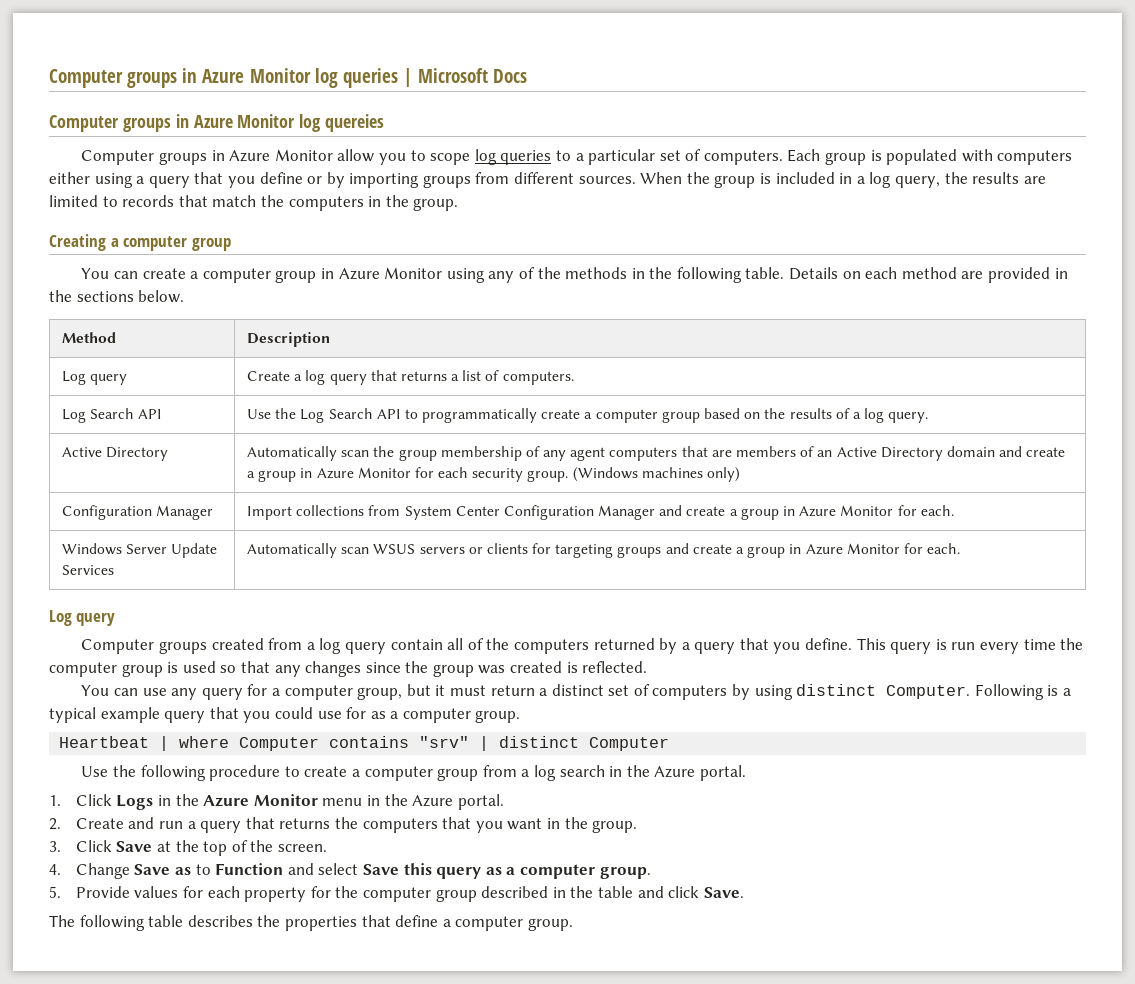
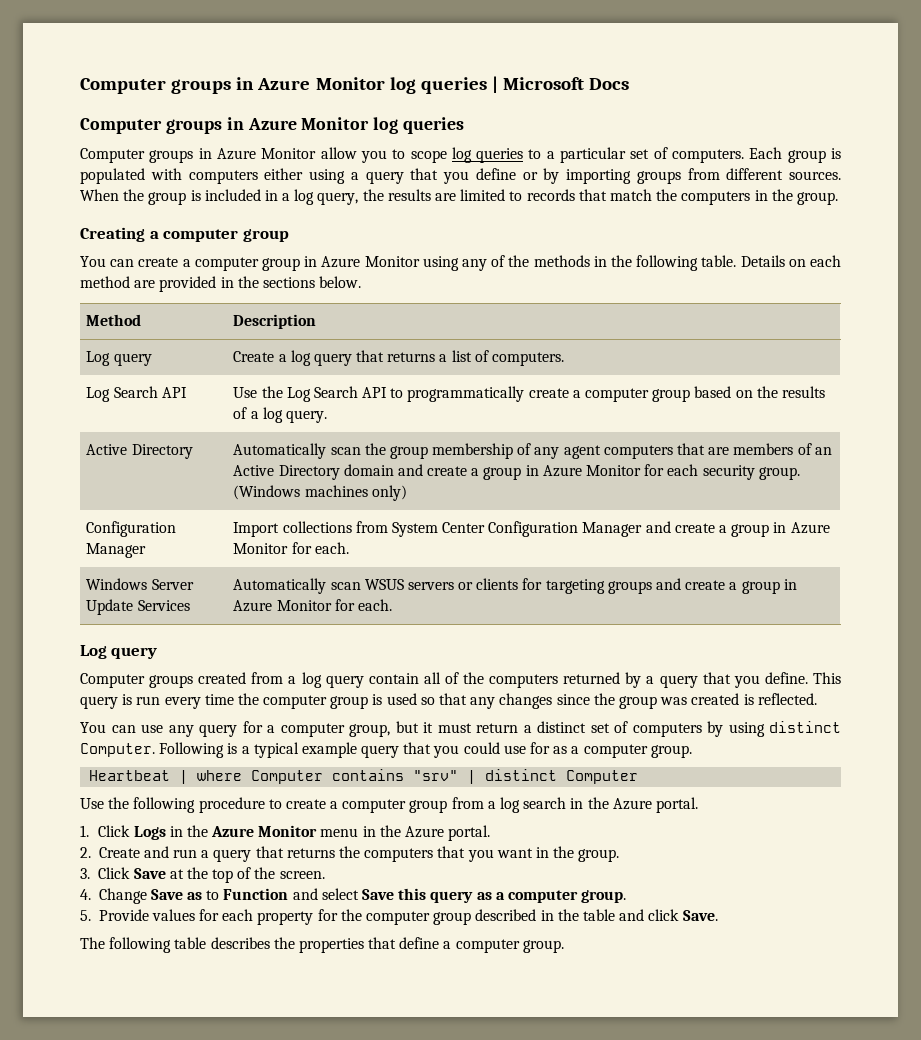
  Computer groups in Azure Monitor log queries | Microsoft Docs
- Computer groups in Azure Monitor log quereies
+ Computer groups in Azure Monitor log queries

